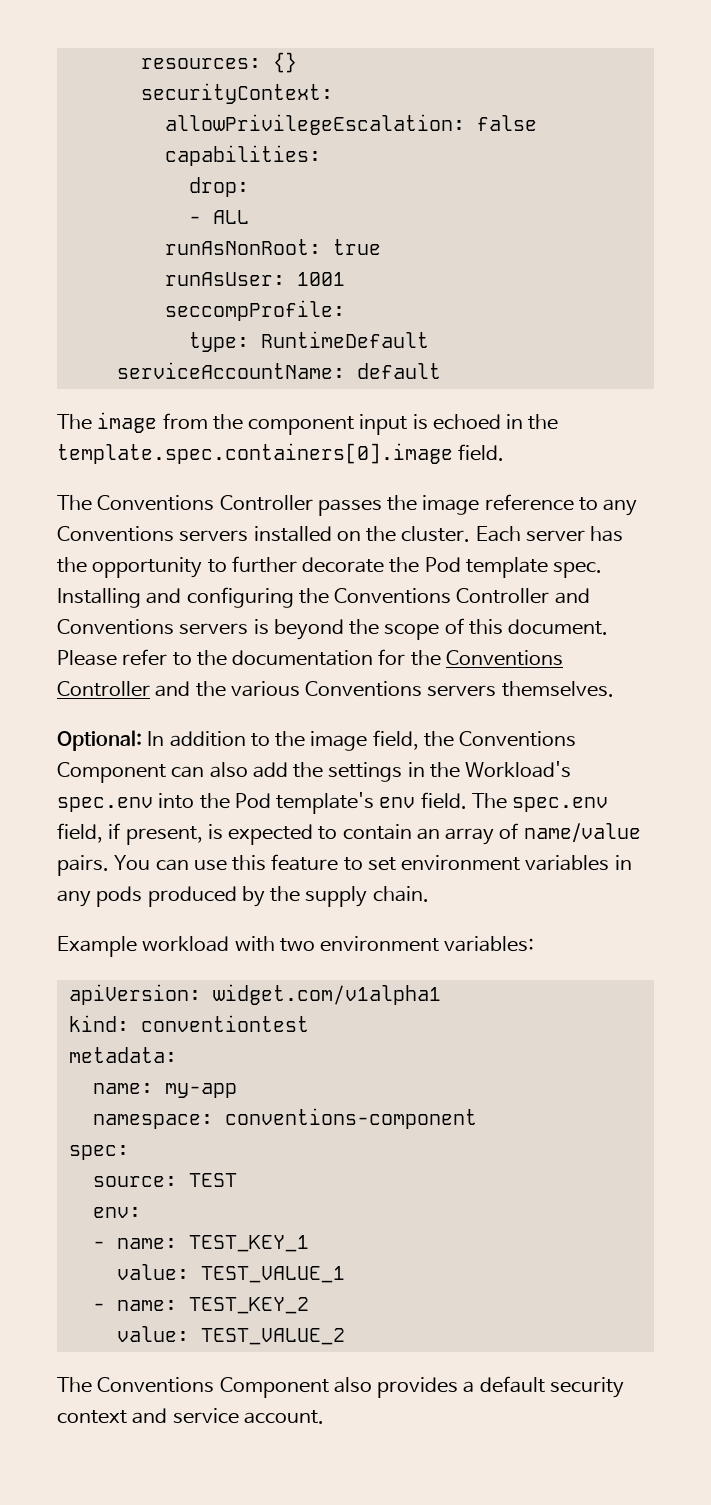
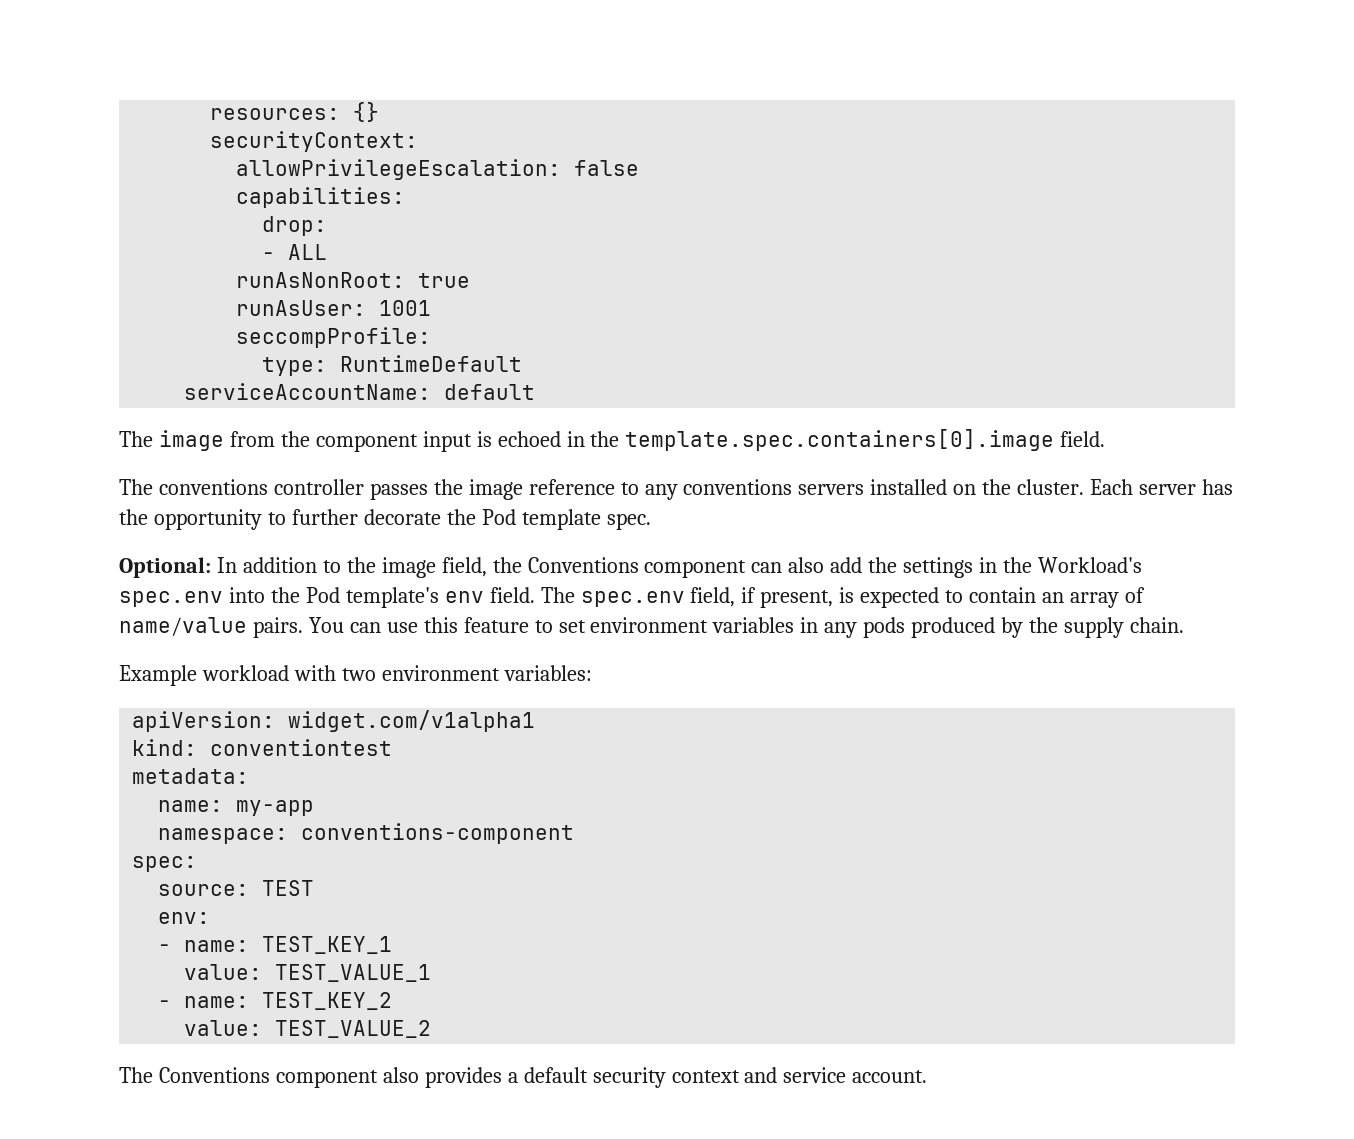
- The Conventions Controller passes the image reference to any Conventions servers installed on the cluster.
+ The conventions controller passes the image reference to any conventions servers installed on the cluster.
- Installing and configuring the Conventions Controller and Conventions servers is beyond the scope of this document. Please refer to the documentation for the Conventions Controller and the various Conventions servers themselves.
- Optional: In addition to the image field, the Conventions Component can also add the settings in the Workload's spec.env into the Pod template's env field.
+ Optional: In addition to the image field, the Conventions component can also add the settings in the Workload's spec.env into the Pod template's env field.
- The Conventions Component also provides a default security context and service account.
+ The Conventions component also provides a default security context and service account.

